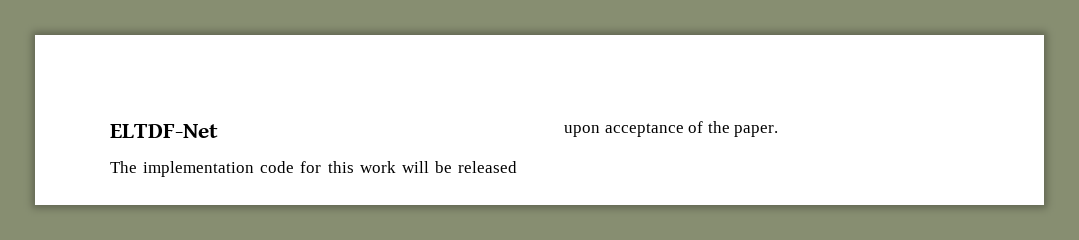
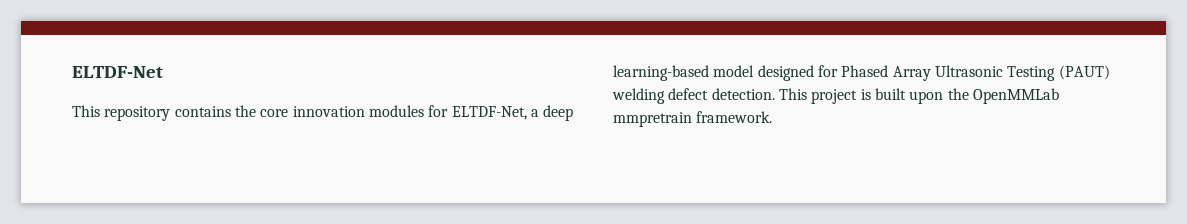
- The implementation code for this work will be released upon acceptance of the paper.
+ This repository contains the core innovation modules for ELTDF-Net, a deep learning-based model designed for Phased Array Ultrasonic Testing (PAUT) welding defect detection. This project is built upon the OpenMMLab mmpretrain framework.

